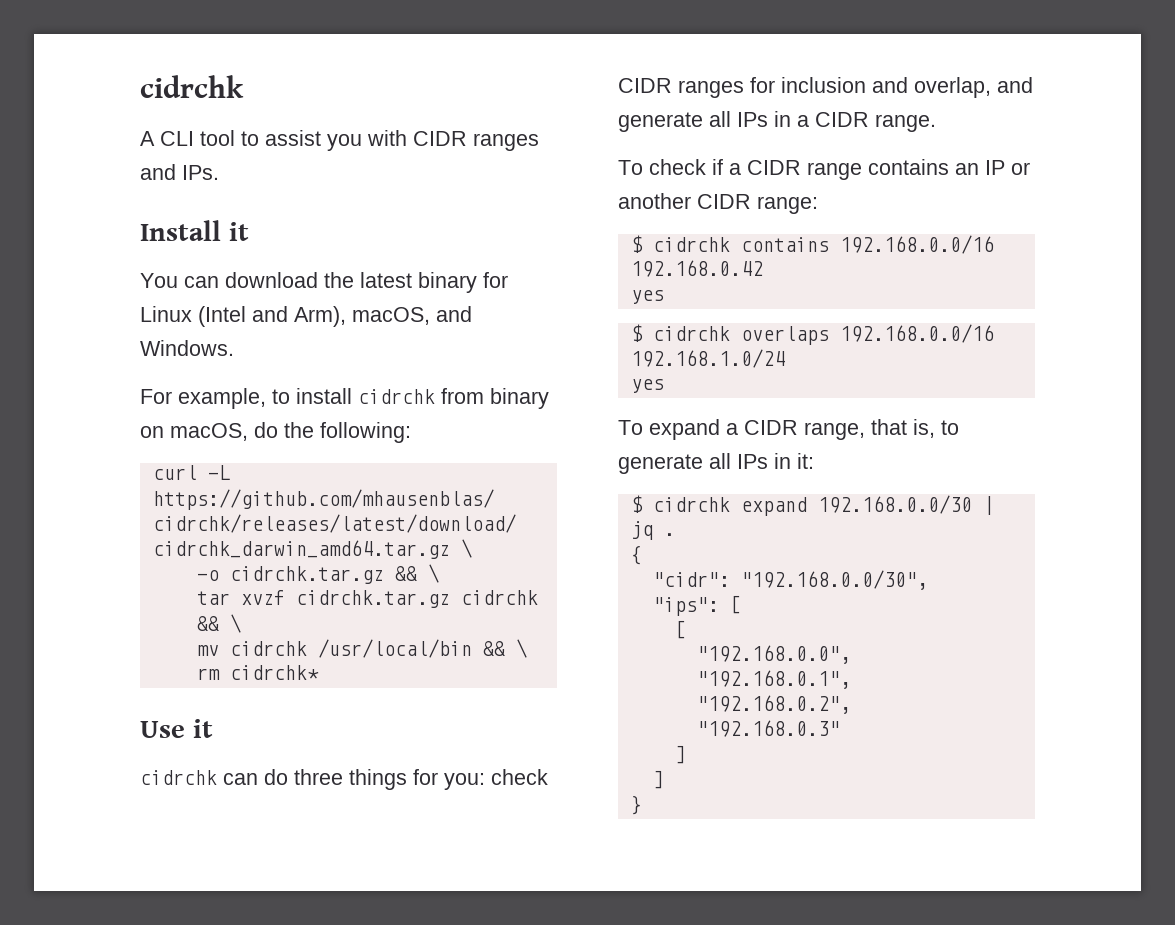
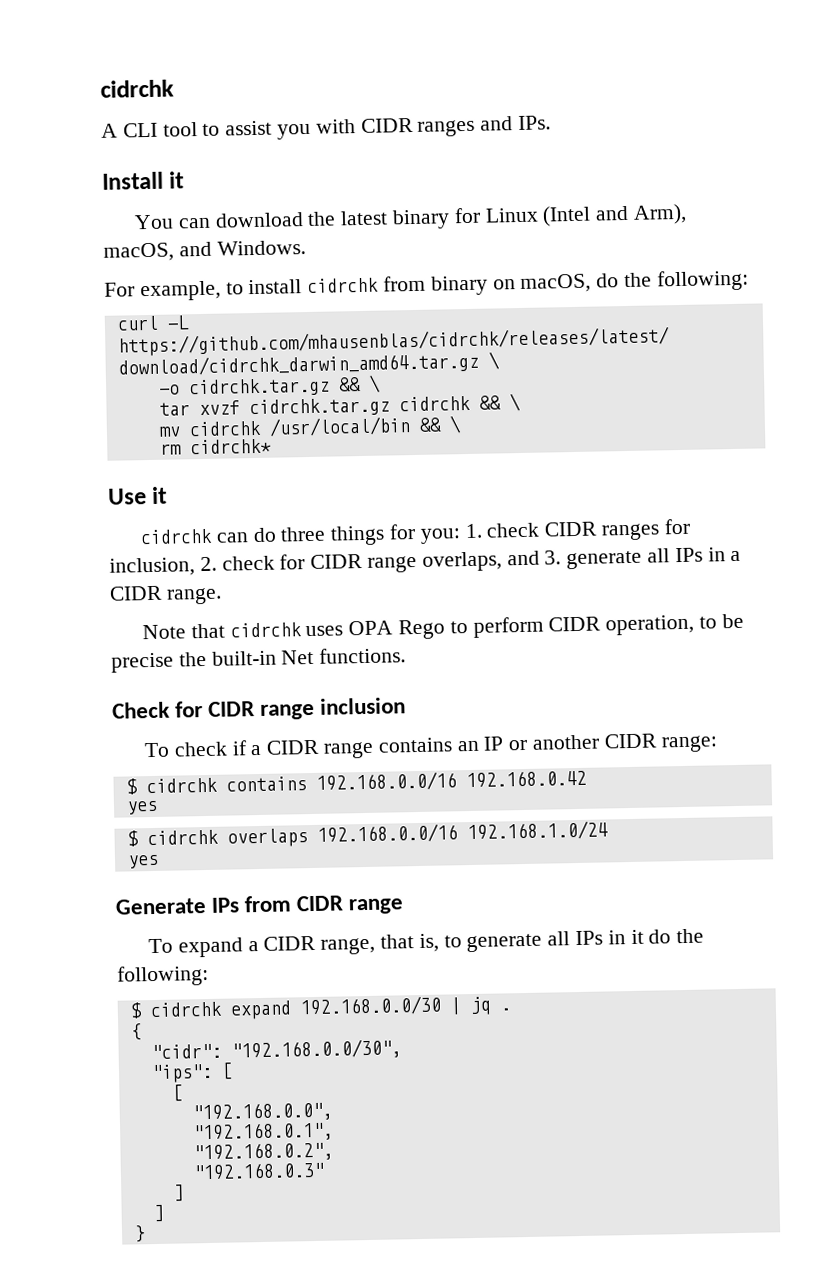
- cidrchk can do three things for you: check CIDR ranges for inclusion and overlap, and generate all IPs in a CIDR range.
+ cidrchk can do three things for you: 1. check CIDR ranges for inclusion, 2. check for CIDR range overlaps, and 3. generate all IPs in a CIDR range.
+ Note that cidrchk uses OPA Rego to perform CIDR operation, to be precise the built-in Net functions.
+ Check for CIDR range inclusion
+ Generate IPs from CIDR range
- To expand a CIDR range, that is, to generate all IPs in it:
+ To expand a CIDR range, that is, to generate all IPs in it do the following:

